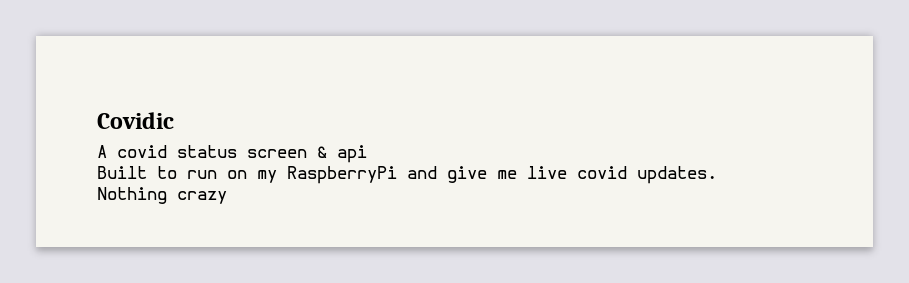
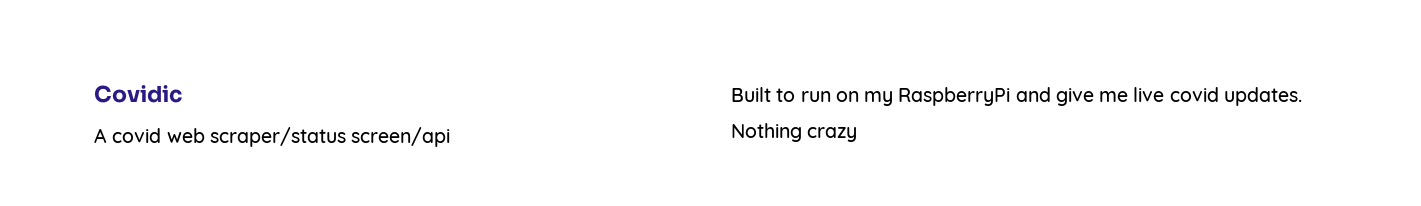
- A covid status screen & api
+ A covid web scraper/status screen/api

